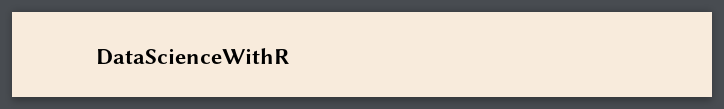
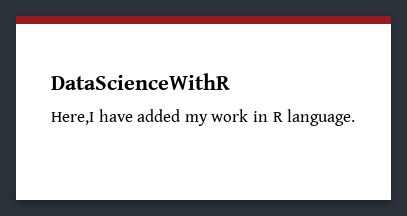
+ Here,I have added my work in R language.

